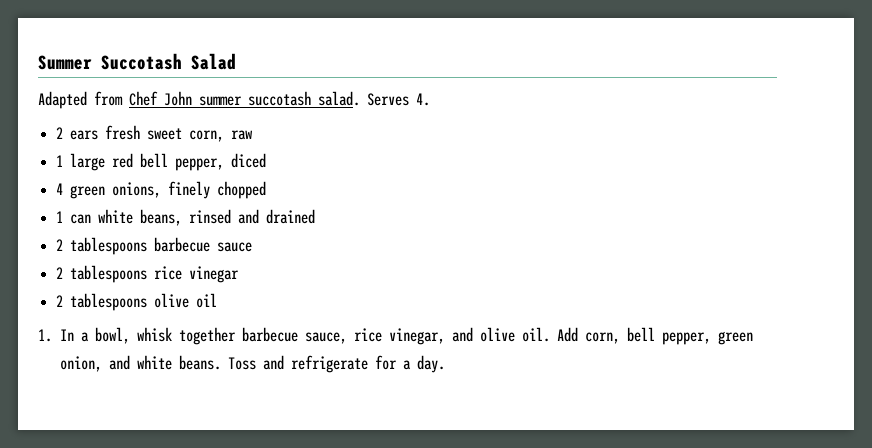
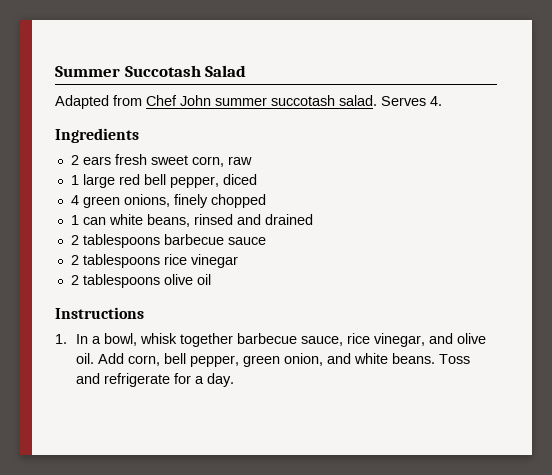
+ Ingredients
+ Instructions

